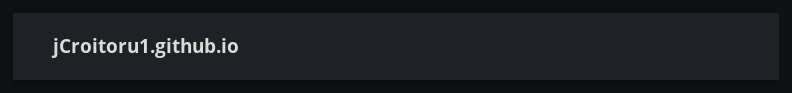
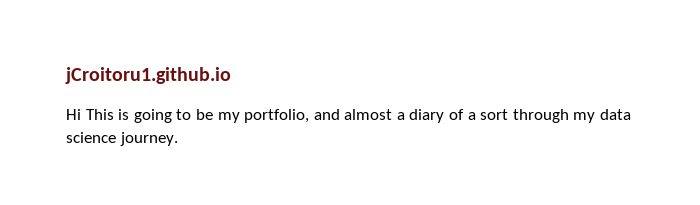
+ Hi This is going to be my portfolio, and almost a diary of a sort through my data science journey.

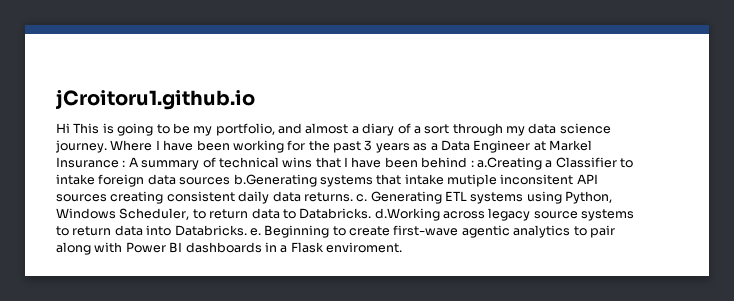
+ Where I have been working for the past 3 years as a Data Engineer at Markel Insurance : A summary of technical wins that I have been behind : a.Creating a Classifier to intake foreign data sources b.Generating systems that intake mutiple inconsitent API sources creating consistent daily data returns. c. Generating ETL systems using Python, Windows Scheduler, to return data to Databricks. d.Working across legacy source systems to return data into Databricks. e. Beginning to create first-wave agentic analytics to pair along with Power BI dashboards in a Flask enviroment.

